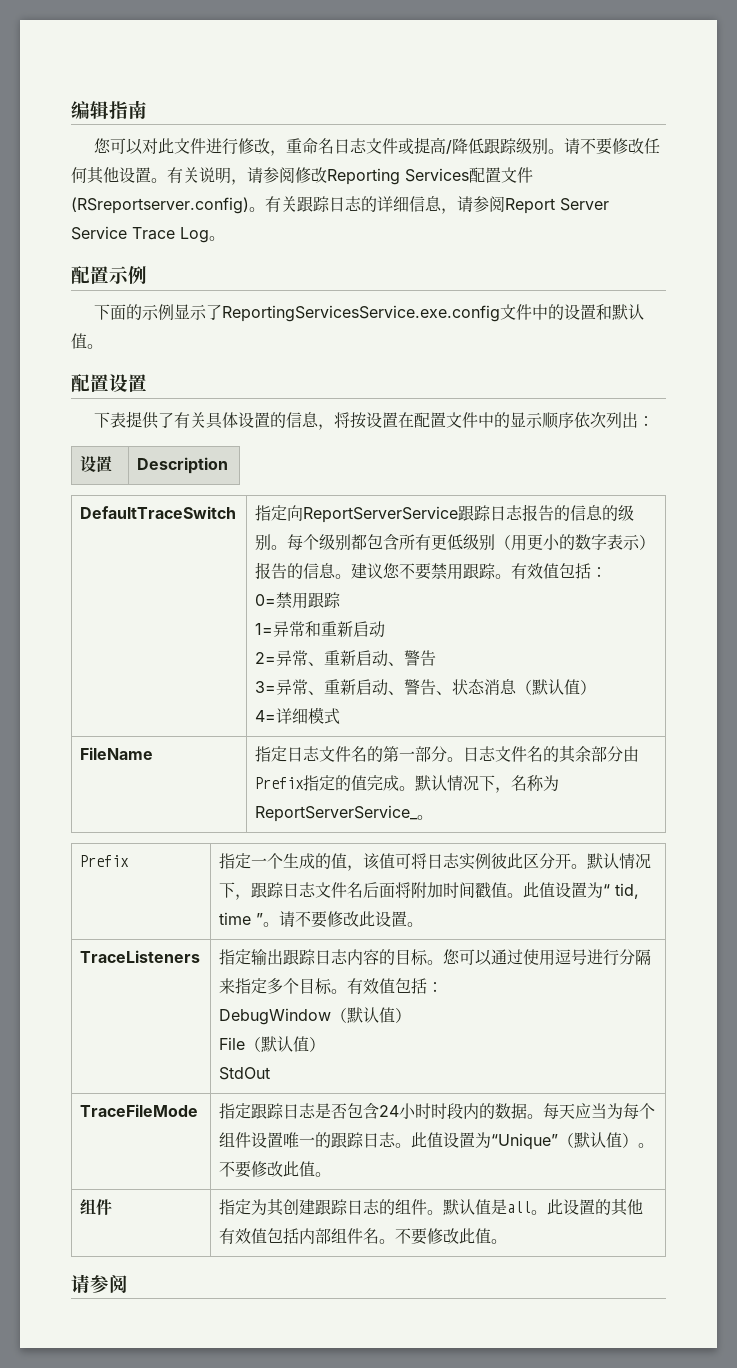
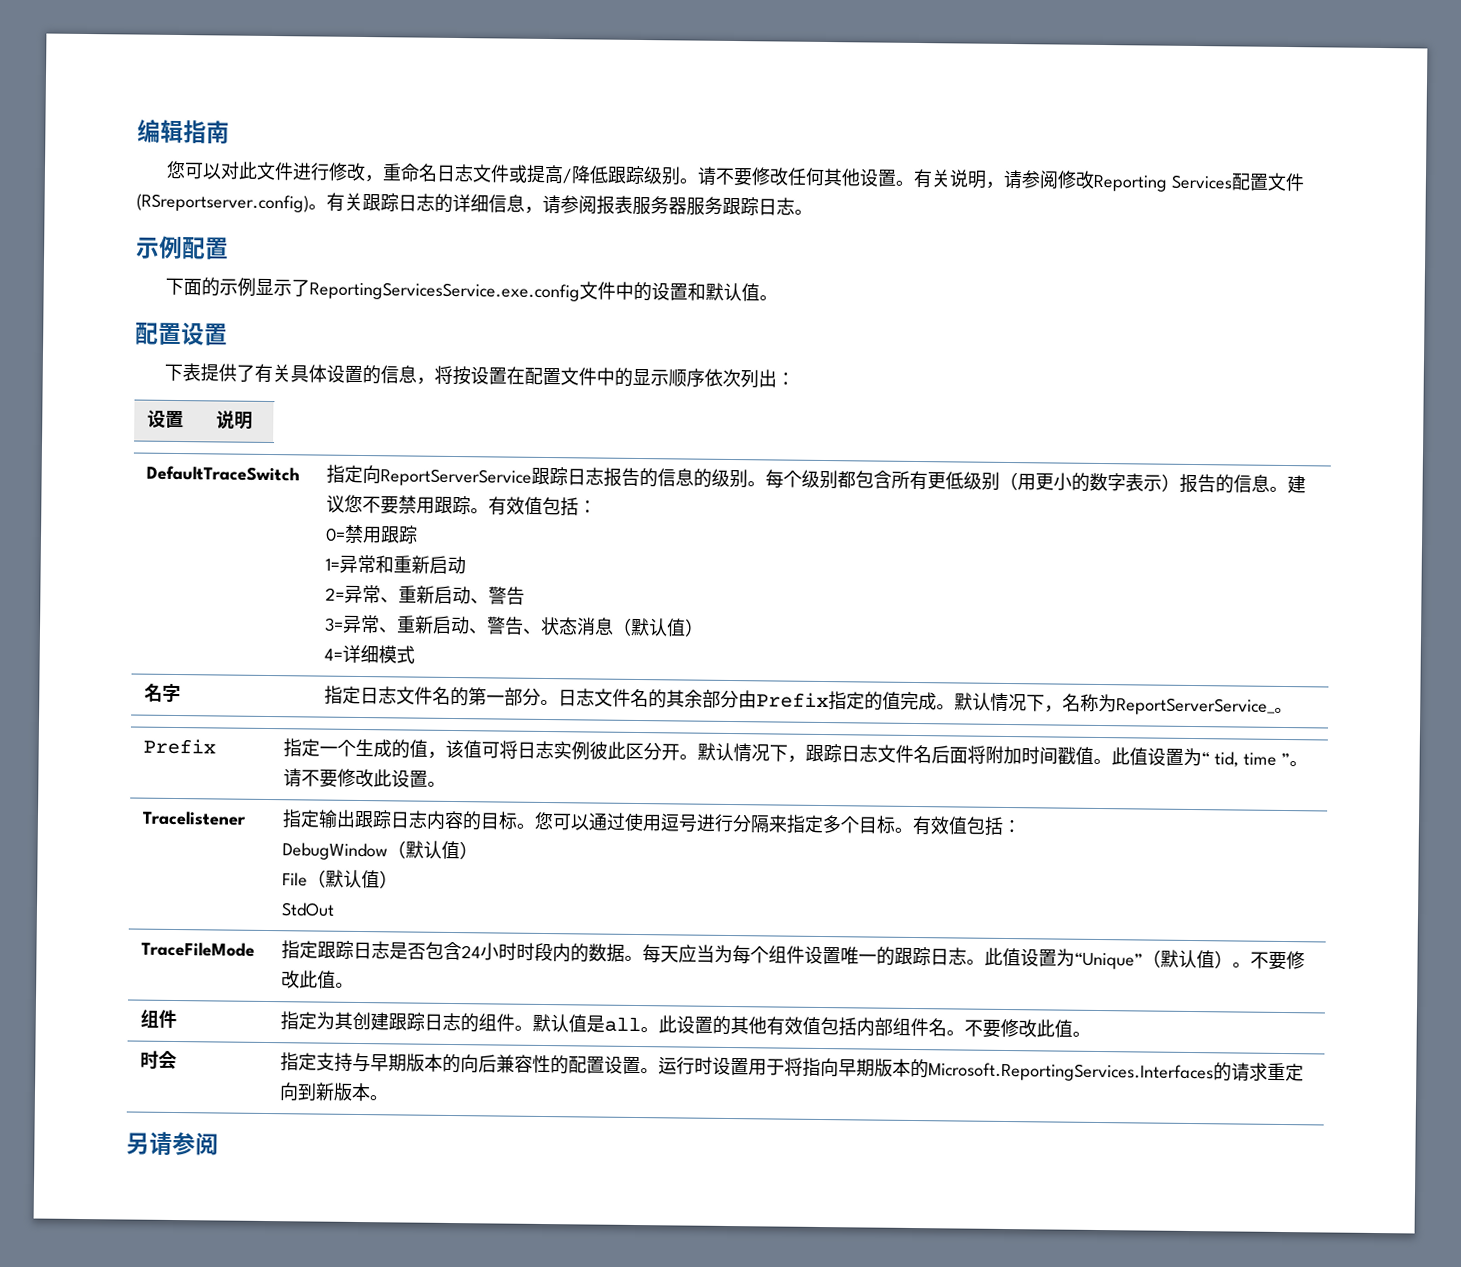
- 有关跟踪日志的详细信息，请参阅Report Server Service Trace Log。
- 配置示例
+ 有关跟踪日志的详细信息，请参阅报表服务器服务跟踪日志。
+ 示例配置
- 设置 | Description
+ 设置 | 说明
- FileName | 指定日志文件名的第一部分。日志文件名的其余部分由Prefix指定的值完成。默认情况下，名称为ReportServerService_。
+ 名字 | 指定日志文件名的第一部分。日志文件名的其余部分由Prefix指定的值完成。默认情况下，名称为ReportServerService_。
- TraceListeners | 指定输出跟踪日志内容的目标。您可以通过使用逗号进行分隔来指定多个目标。有效值包括：
+ Tracelistener | 指定输出跟踪日志内容的目标。您可以通过使用逗号进行分隔来指定多个目标。有效值包括：
  组件 | 指定为其创建跟踪日志的组件。默认值是all。此设置的其他有效值包括内部组件名。不要修改此值。
- 请参阅
+ 时会 | 指定支持与早期版本的向后兼容性的配置设置。运行时设置用于将指向早期版本的Microsoft.ReportingServices.Interfaces的请求重定向到新版本。
+ 另请参阅

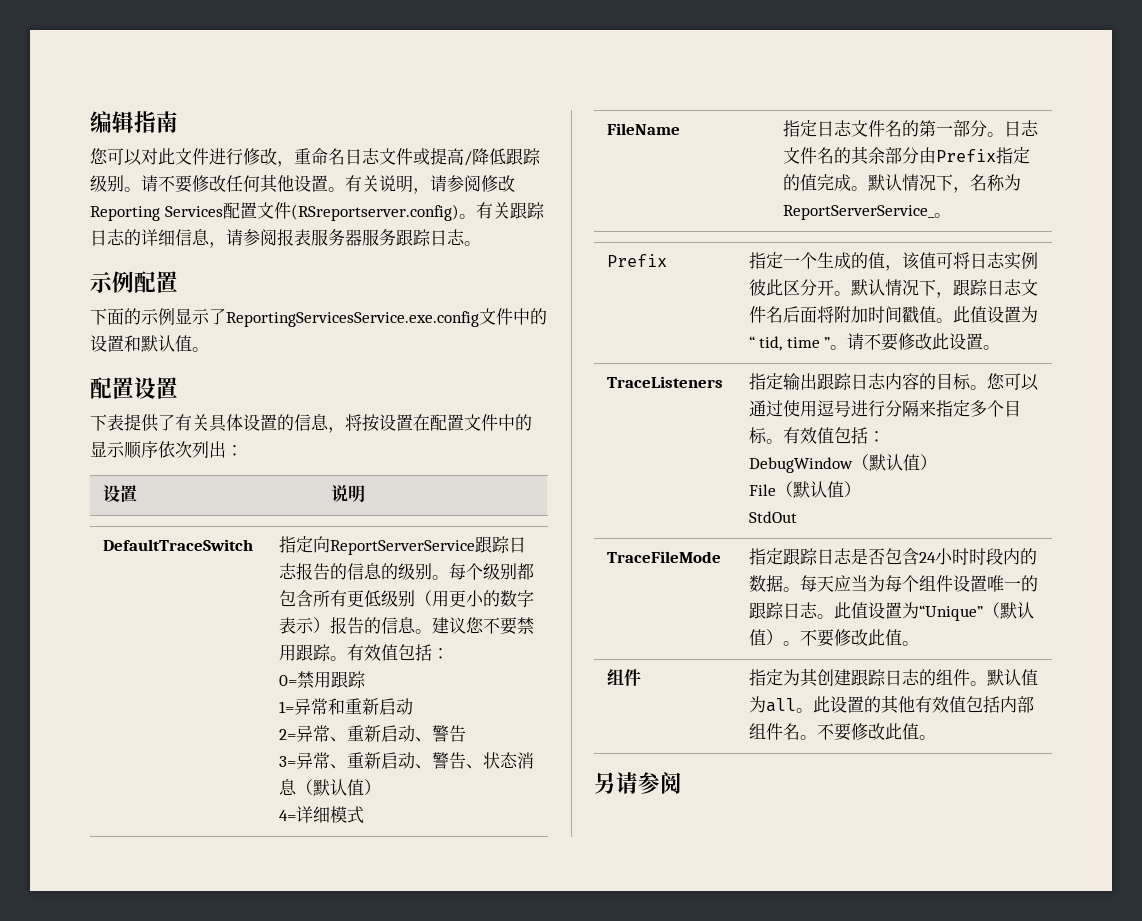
- 名字 | 指定日志文件名的第一部分。日志文件名的其余部分由Prefix指定的值完成。默认情况下，名称为ReportServerService_。
+ FileName | 指定日志文件名的第一部分。日志文件名的其余部分由Prefix指定的值完成。默认情况下，名称为ReportServerService_。
- Tracelistener | 指定输出跟踪日志内容的目标。您可以通过使用逗号进行分隔来指定多个目标。有效值包括：
+ TraceListeners | 指定输出跟踪日志内容的目标。您可以通过使用逗号进行分隔来指定多个目标。有效值包括：
- 组件 | 指定为其创建跟踪日志的组件。默认值是all。此设置的其他有效值包括内部组件名。不要修改此值。
+ 组件 | 指定为其创建跟踪日志的组件。默认值为all。此设置的其他有效值包括内部组件名。不要修改此值。
- 时会 | 指定支持与早期版本的向后兼容性的配置设置。运行时设置用于将指向早期版本的Microsoft.ReportingServices.Interfaces的请求重定向到新版本。

